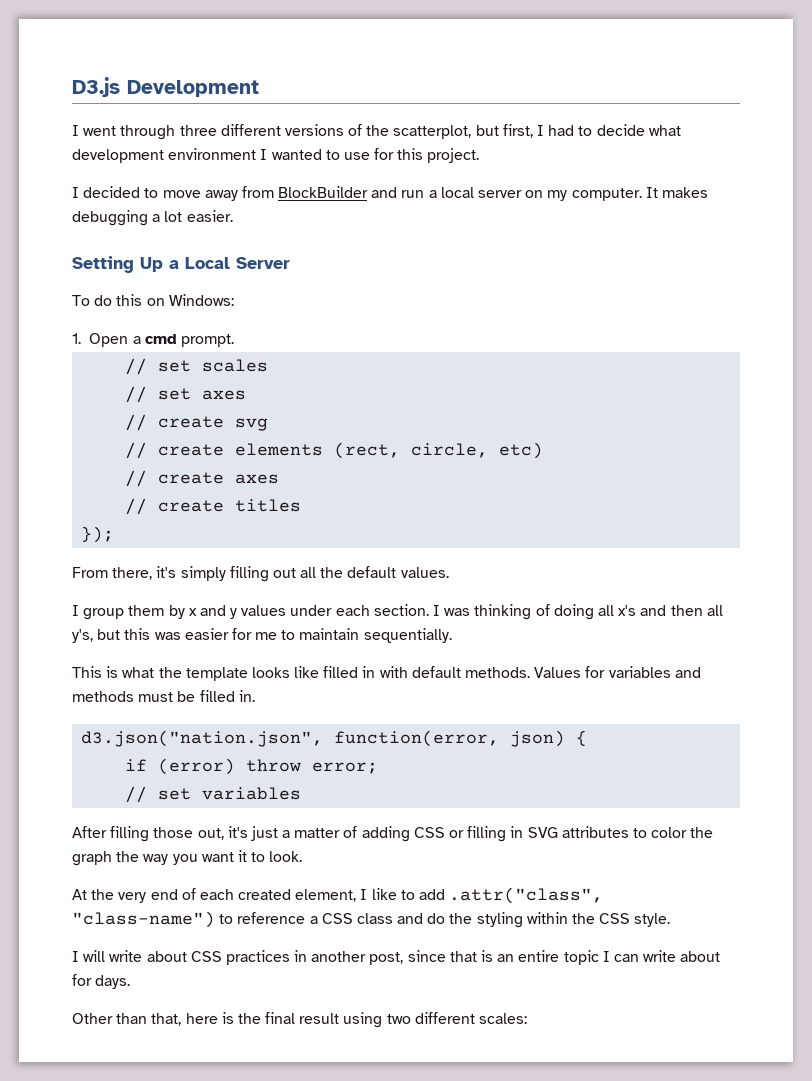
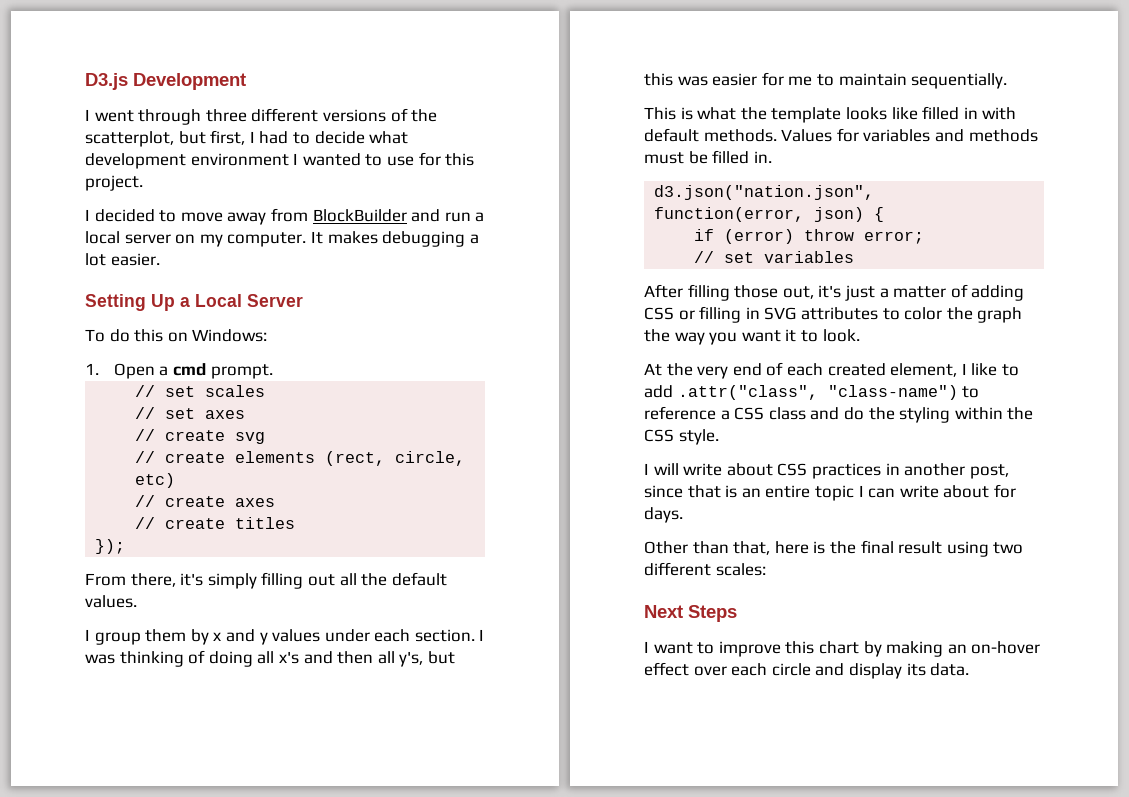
+ Next Steps
+ I want to improve this chart by making an on-hover effect over each circle and display its data.

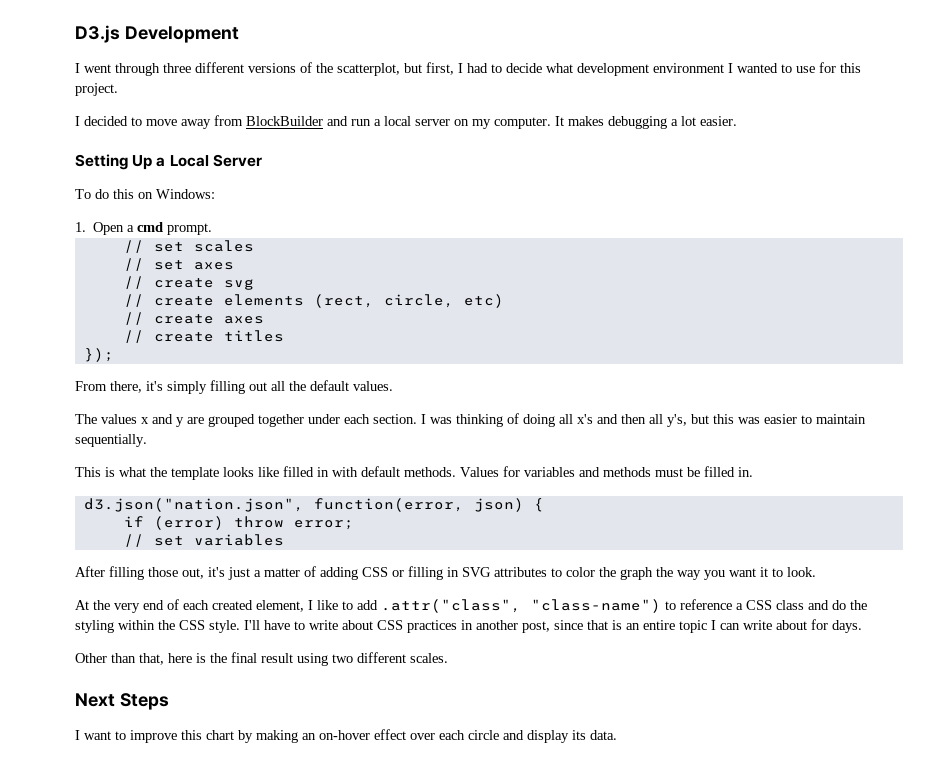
- I group them by x and y values under each section.
+ The values x and y are grouped together under each section.
- I was thinking of doing all x's and then all y's, but this was easier for me to maintain sequentially.
+ I was thinking of doing all x's and then all y's, but this was easier to maintain sequentially.
- At the very end of each created element, I like to add .attr("class", "class-name") to reference a CSS class and do the styling within the CSS style.
- I will write about CSS practices in another post, since that is an entire topic I can write about for days.
+ At the very end of each created element, I like to add .attr("class", "class-name") to reference a CSS class and do the styling within the CSS style. I'll have to write about CSS practices in another post, since that is an entire topic I can write about for days.
- Other than that, here is the final result using two different scales:
+ Other than that, here is the final result using two different scales.

